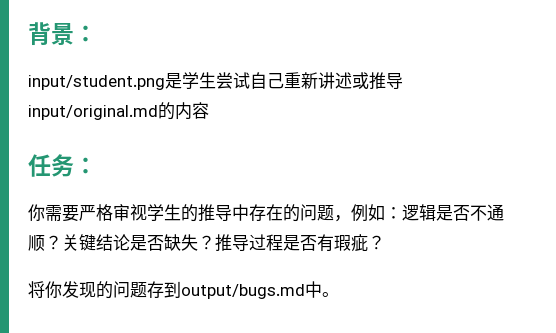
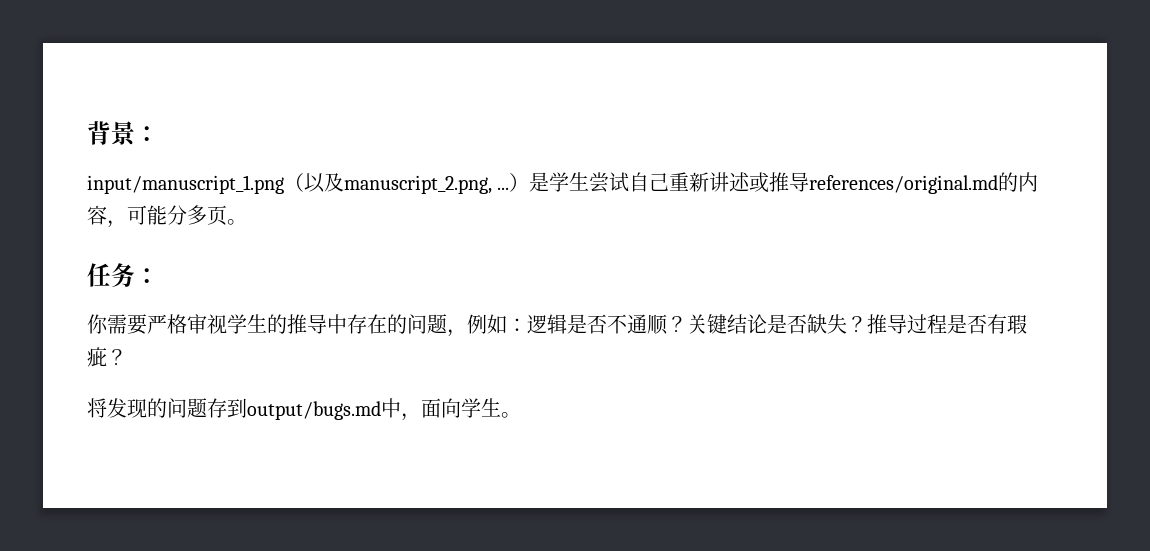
- input/student.png是学生尝试自己重新讲述或推导input/original.md的内容
+ input/manuscript_1.png（以及manuscript_2.png, ...）是学生尝试自己重新讲述或推导references/original.md的内容，可能分多页。
- 将你发现的问题存到output/bugs.md中。
+ 将发现的问题存到output/bugs.md中，面向学生。

